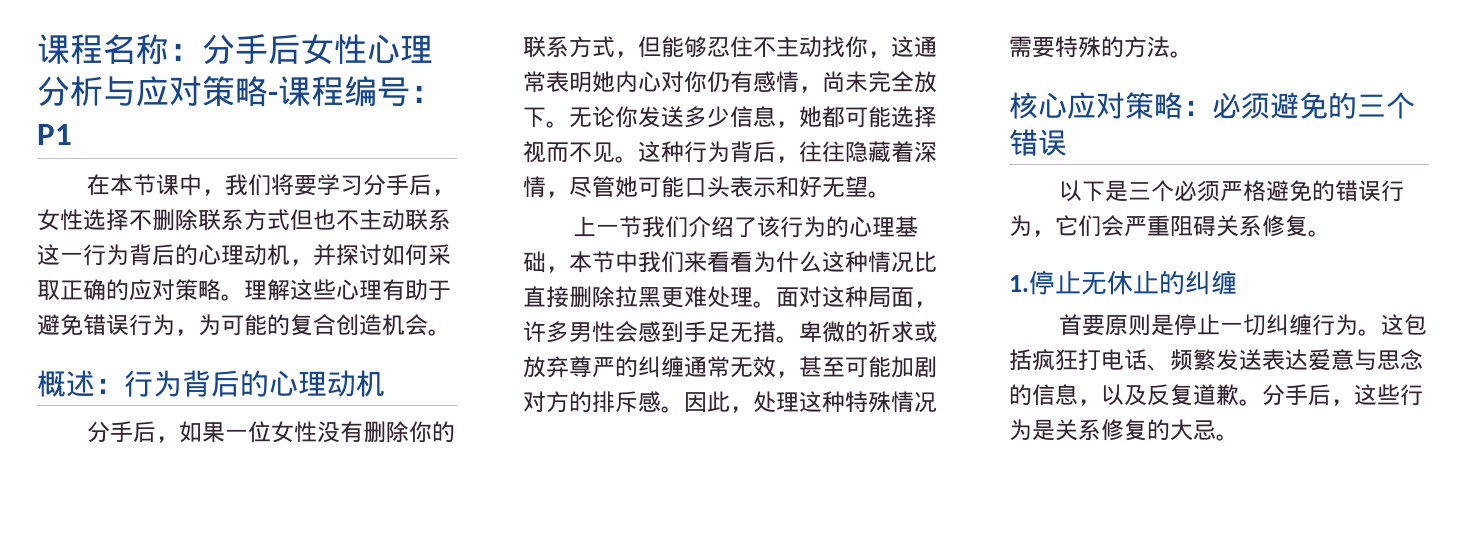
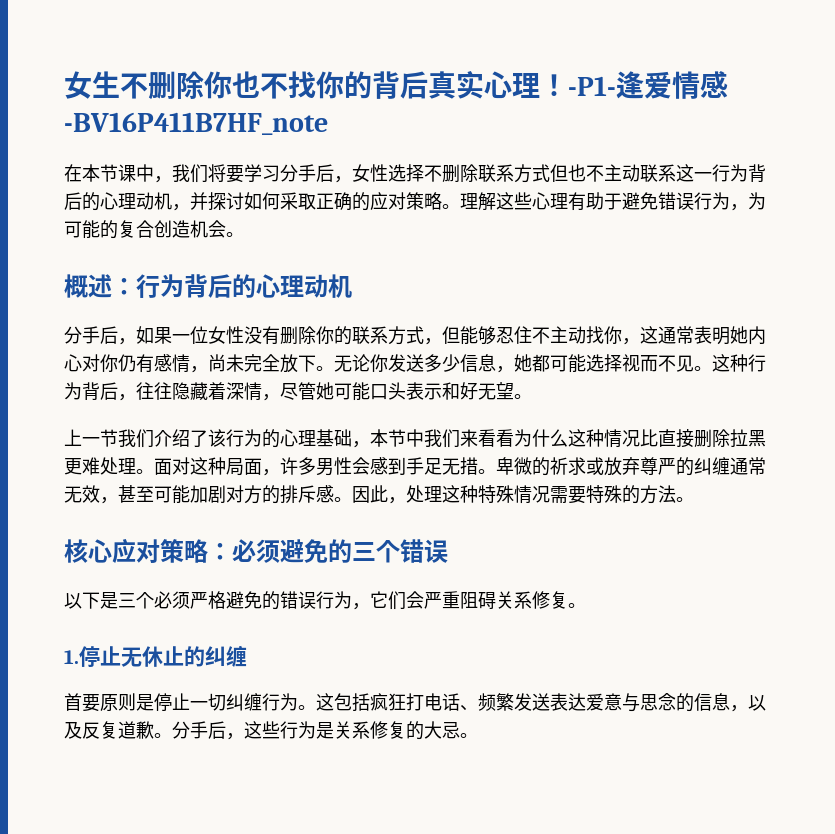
- 课程名称：分手后女性心理分析与应对策略-课程编号：P1
+ 女生不删除你也不找你的背后真实心理！-P1-逢爱情感-BV16P411B7HF_note

